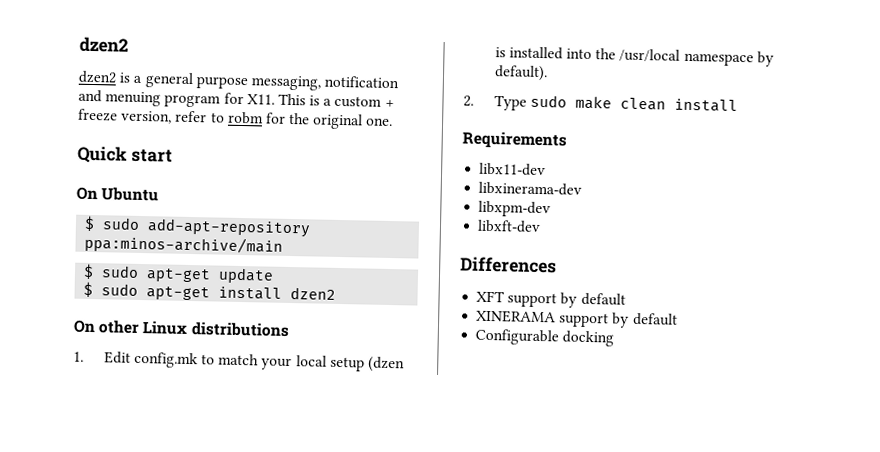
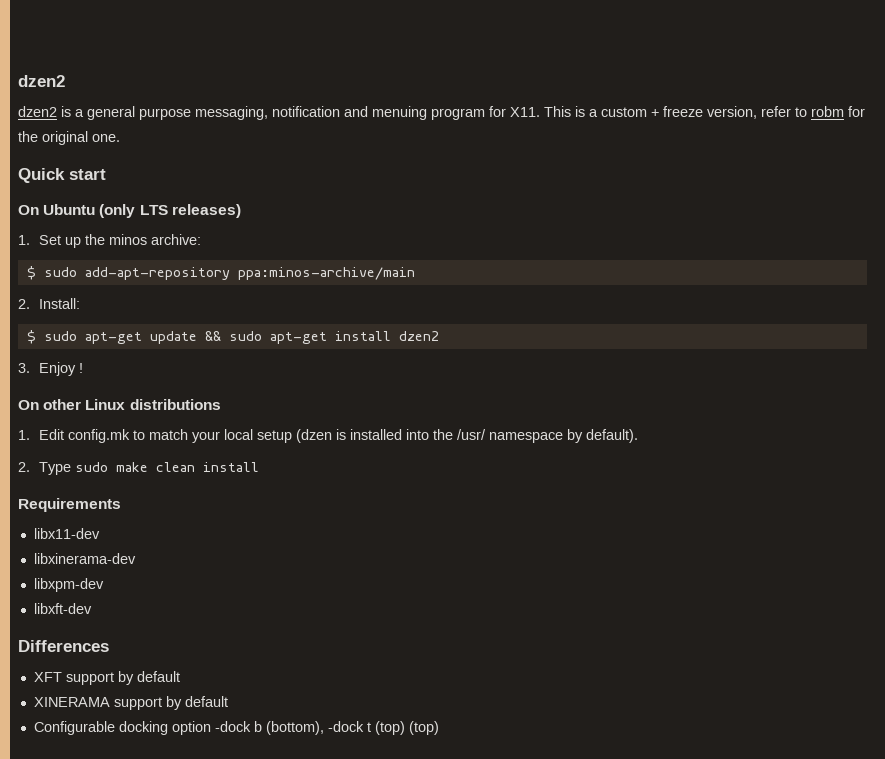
- On Ubuntu
+ On Ubuntu (only LTS releases)
+ 1. Set up the minos archive:
+ 2. Install:
- $ sudo apt-get update
- $ sudo apt-get install dzen2
+ $ sudo apt-get update && sudo apt-get install dzen2
+ 3. Enjoy !
- 1. Edit config.mk to match your local setup (dzen is installed into the /usr/local namespace by default).
+ 1. Edit config.mk to match your local setup (dzen is installed into the /usr/ namespace by default).
- Configurable docking
+ Configurable docking option -dock b (bottom), -dock t (top) (top)

